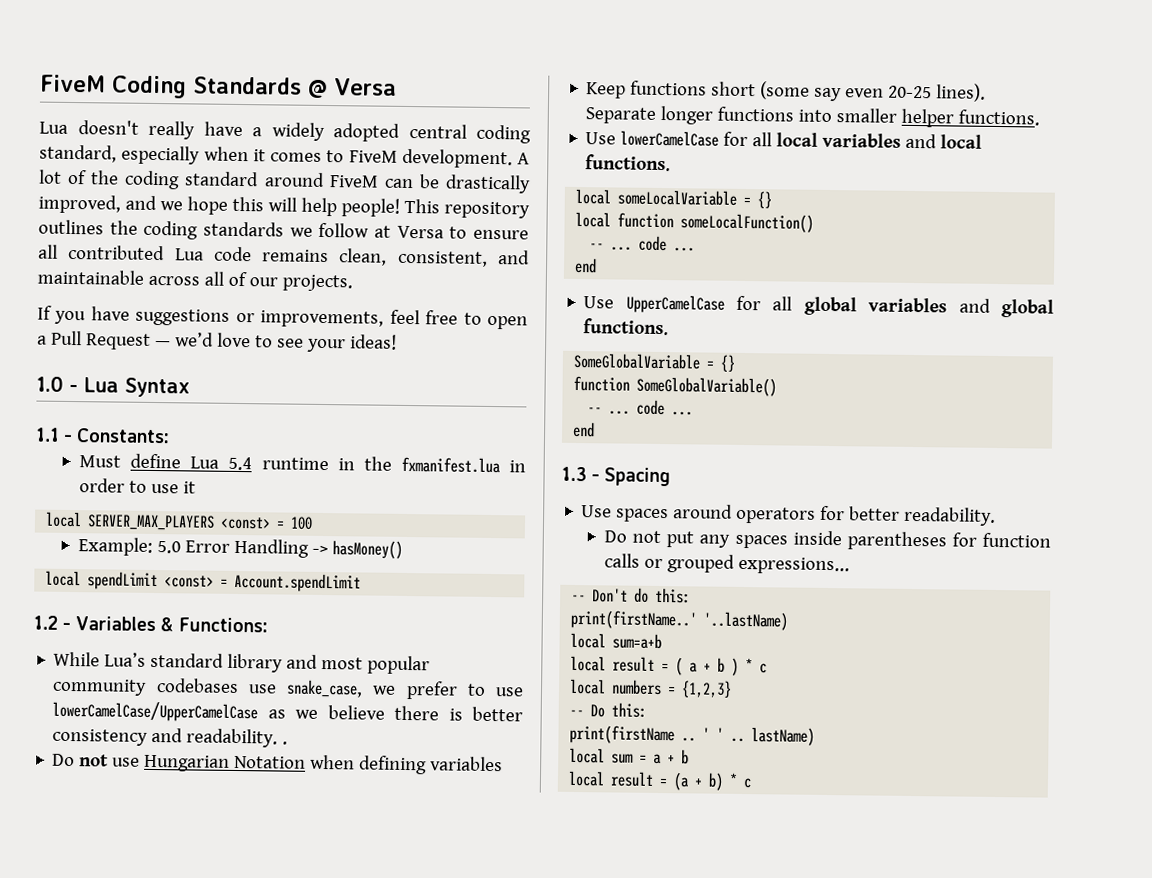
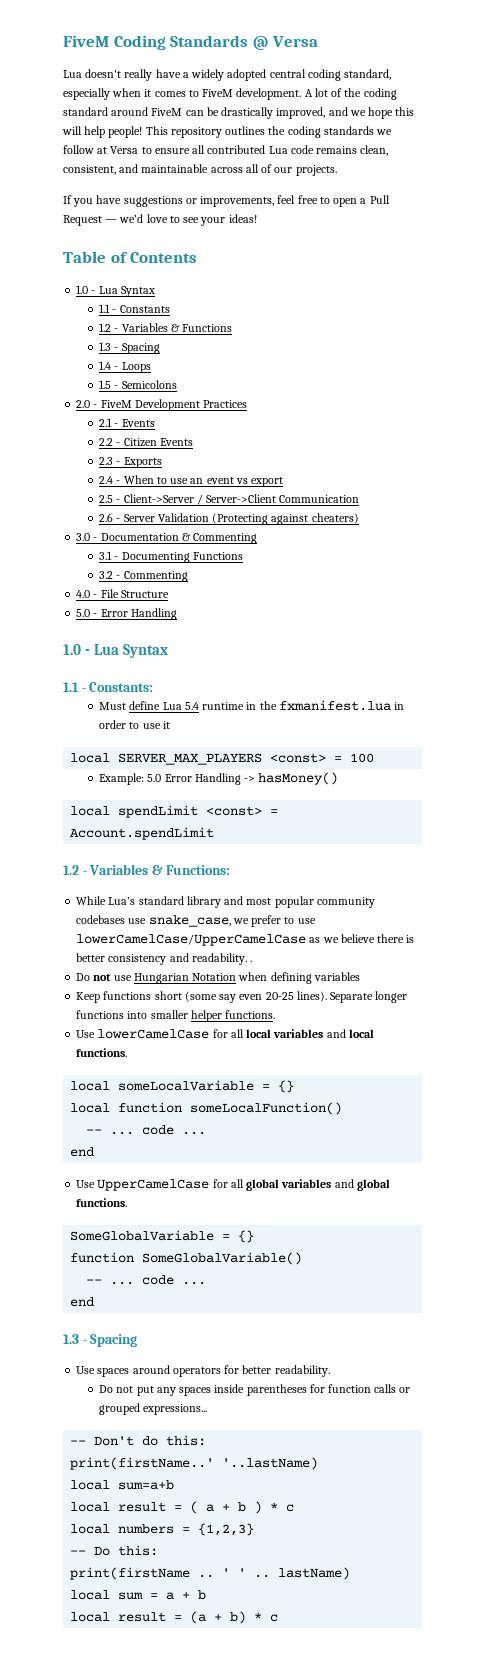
+ Table of Contents
+ 1.0 - Lua Syntax
+ 1.1 - Constants
+ 1.2 - Variables & Functions
+ 1.3 - Spacing
+ 1.4 - Loops
+ 1.5 - Semicolons
+ 2.0 - FiveM Development Practices
+ 2.1 - Events
+ 2.2 - Citizen Events
+ 2.3 - Exports
+ 2.4 - When to use an event vs export
+ 2.5 - Client->Server / Server->Client Communication
+ 2.6 - Server Validation (Protecting against cheaters)
+ 3.0 - Documentation & Commenting
+ 3.1 - Documenting Functions
+ 3.2 - Commenting
+ 4.0 - File Structure
+ 5.0 - Error Handling

